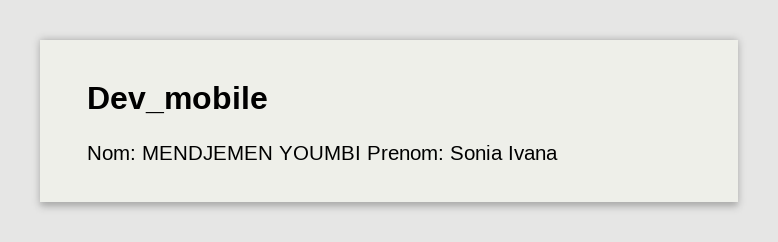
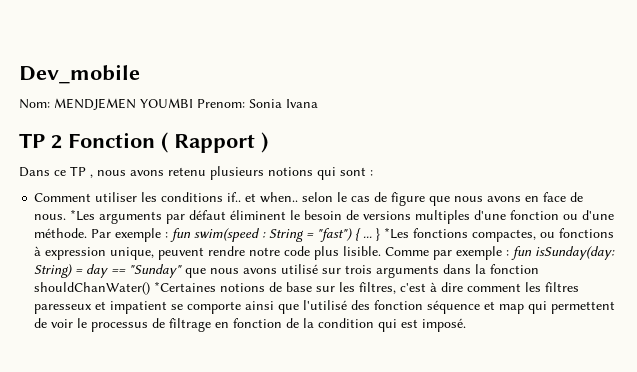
+ TP 2 Fonction ( Rapport )
+ Dans ce TP , nous avons retenu plusieurs notions qui sont :
+ Comment utiliser les conditions if.. et when.. selon le cas de figure que nous avons en face de nous. *Les arguments par défaut éliminent le besoin de versions multiples d'une fonction ou d'une méthode. Par exemple : fun swim(speed : String = "fast") { ... } *Les fonctions compactes, ou fonctions à expression unique, peuvent rendre notre code plus lisible. Comme par exemple : fun isSunday(day: String) = day == "Sunday" que nous avons utilisé sur trois arguments dans la fonction shouldChanWater() *Certaines notions de base sur les filtres, c'est à dire comment les filtres paresseux et impatient se comporte ainsi que l'utilisé des fonction séquence et map qui permettent de voir le processus de filtrage en fonction de la condition qui est imposé.

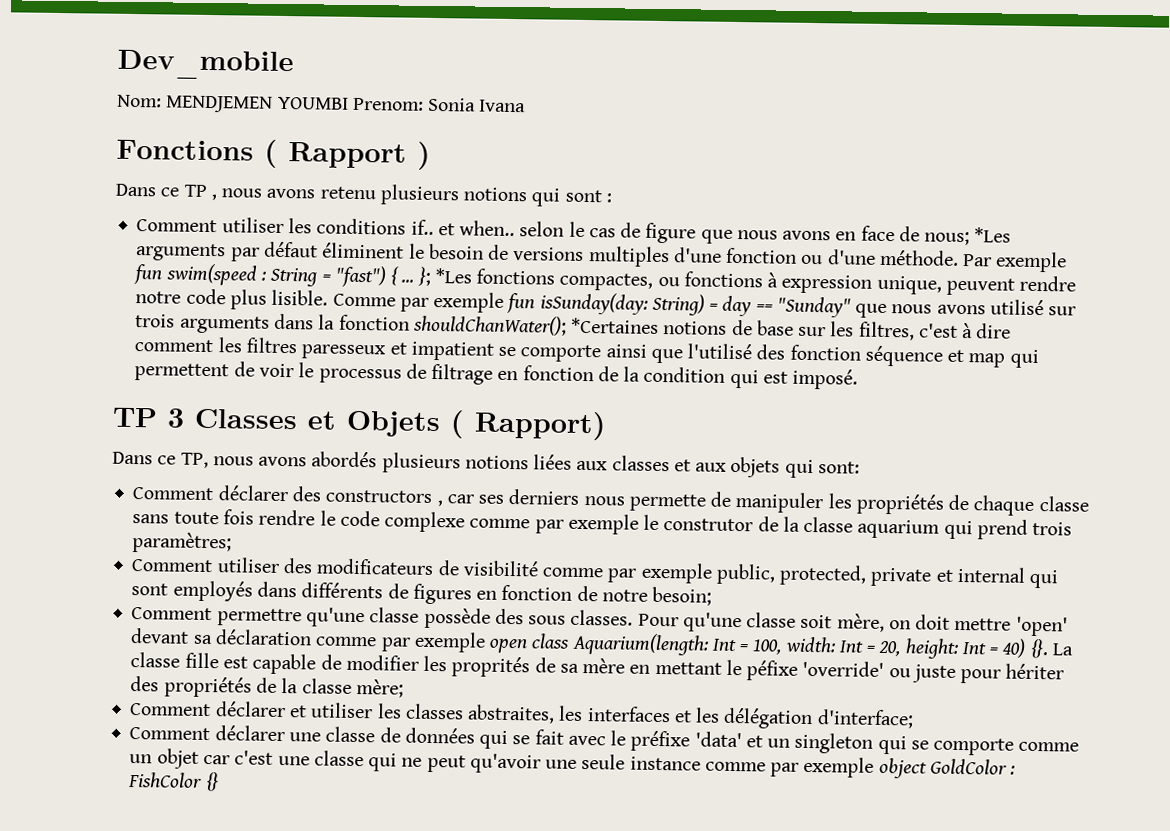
- TP 2 Fonction ( Rapport )
+ Fonctions ( Rapport )
- Comment utiliser les conditions if.. et when.. selon le cas de figure que nous avons en face de nous. *Les arguments par défaut éliminent le besoin de versions multiples d'une fonction ou d'une méthode.
+ Comment utiliser les conditions if.. et when.. selon le cas de figure que nous avons en face de nous; *Les arguments par défaut éliminent le besoin de versions multiples d'une fonction ou d'une méthode.
- Par exemple : fun swim(speed : String = "fast") { ...
+ Par exemple fun swim(speed : String = "fast") { ...
- } *Les fonctions compactes, ou fonctions à expression unique, peuvent rendre notre code plus lisible.
+ }; *Les fonctions compactes, ou fonctions à expression unique, peuvent rendre notre code plus lisible.
- Comme par exemple : fun isSunday(day:
+ Comme par exemple fun isSunday(day:
- String) = day == "Sunday" que nous avons utilisé sur trois arguments dans la fonction shouldChanWater() *Certaines notions de base sur les filtres, c'est à dire comment les filtres paresseux et impatient se comporte ainsi que l'utilisé des fonction séquence et map qui permettent de voir le processus de filtrage en fonction de la condition qui est imposé.
+ String) = day == "Sunday" que nous avons utilisé sur trois arguments dans la fonction shouldChanWater(); *Certaines notions de base sur les filtres, c'est à dire comment les filtres paresseux et impatient se comporte ainsi que l'utilisé des fonction séquence et map qui permettent de voir le processus de filtrage en fonction de la condition qui est imposé.
+ TP 3 Classes et Objets ( Rapport)
+ Dans ce TP, nous avons abordés plusieurs notions liées aux classes et aux objets qui sont:
+ Comment déclarer des constructors , car ses derniers nous permette de manipuler les propriétés de chaque classe sans toute fois rendre le code complexe comme par exemple le construtor de la classe aquarium qui prend trois paramètres;
+ Comment utiliser des modificateurs de visibilité comme par exemple public, protected, private et internal qui sont employés dans différents de figures en fonction de notre besoin;
+ Comment permettre qu'une classe possède des sous classes. Pour qu'une classe soit mère, on doit mettre 'open' devant sa déclaration comme par exemple open class Aquarium(length: Int = 100, width: Int = 20, height: Int = 40) {}. La classe fille est capable de modifier les proprités de sa mère en mettant le péfixe 'override' ou juste pour hériter des propriétés de la classe mère;
+ Comment déclarer et utiliser les classes abstraites, les interfaces et les délégation d'interface;
+ Comment déclarer une classe de données qui se fait avec le préfixe 'data' et un singleton qui se comporte comme un objet car c'est une classe qui ne peut qu'avoir une seule instance comme par exemple object GoldColor : FishColor {}

